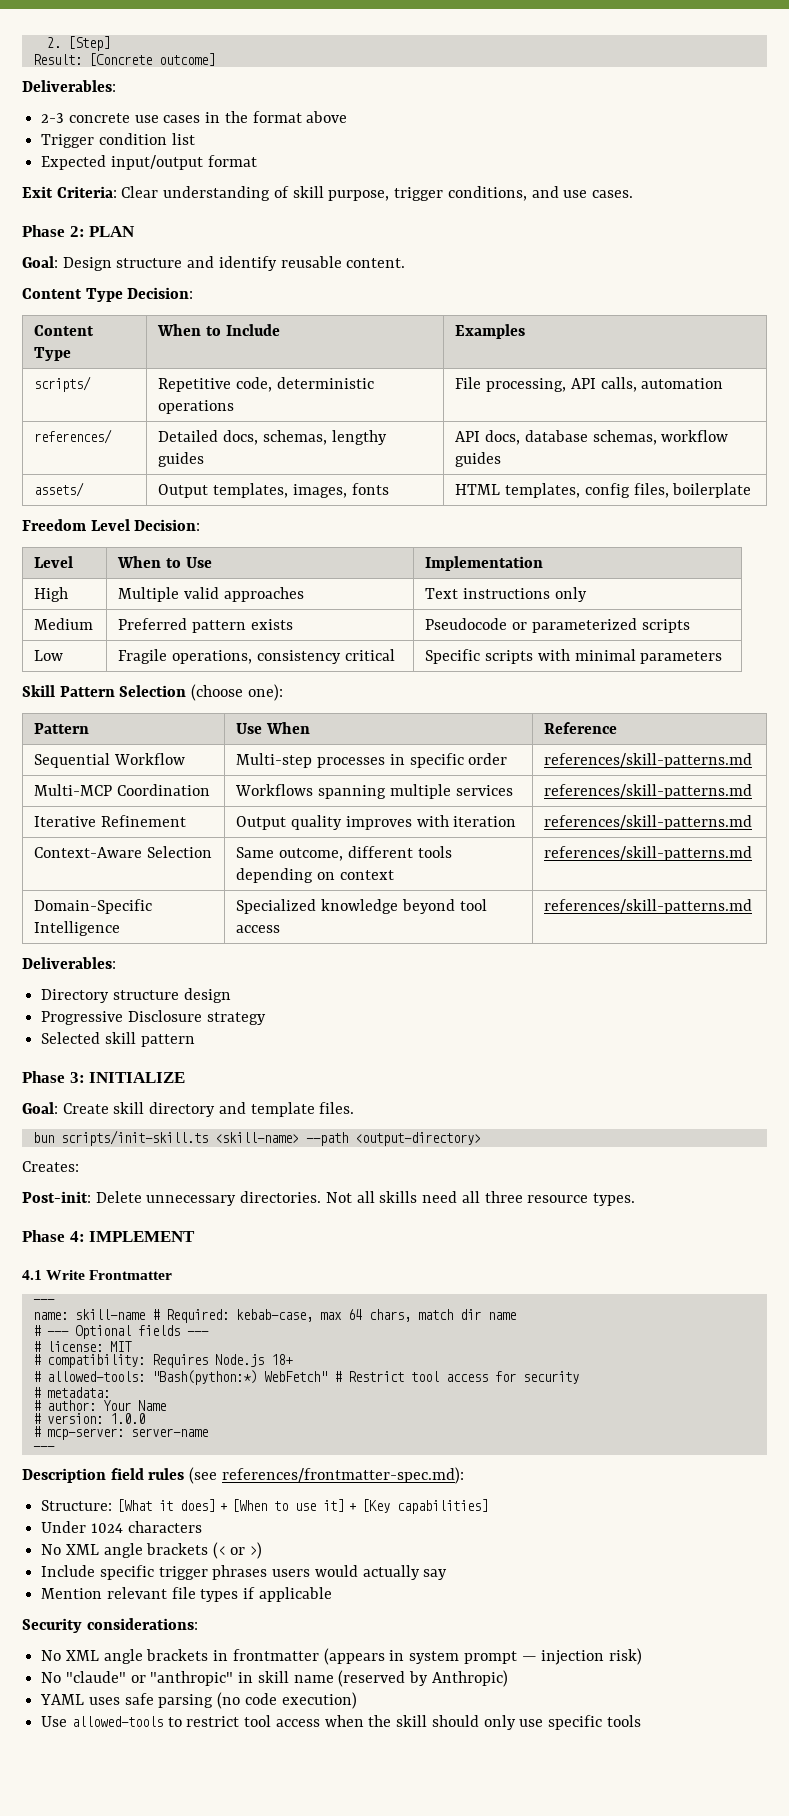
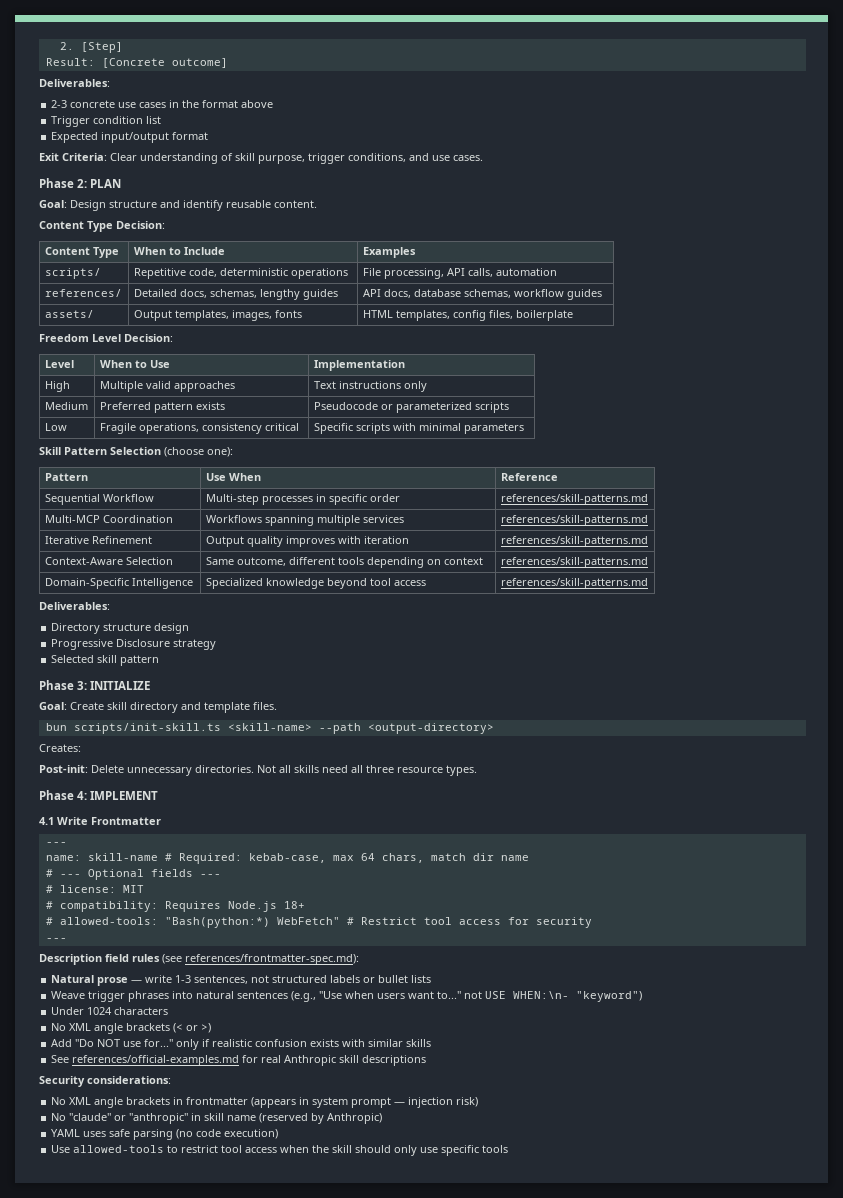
- # metadata:
- # author: Your Name
- # version: 1.0.0
- # mcp-server: server-name
- Structure: [What it does] + [When to use it] + [Key capabilities]
+ Natural prose — write 1-3 sentences, not structured labels or bullet lists
+ Weave trigger phrases into natural sentences (e.g., "Use when users want to..." not USE WHEN:\n- "keyword")
- Include specific trigger phrases users would actually say
- Mention relevant file types if applicable
+ Add "Do NOT use for..." only if realistic confusion exists with similar skills
+ See references/official-examples.md for real Anthropic skill descriptions

